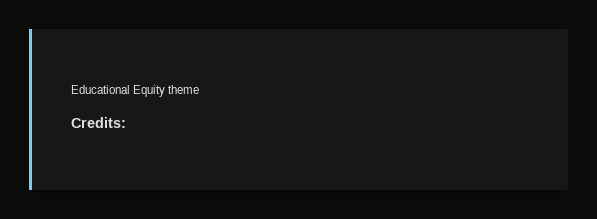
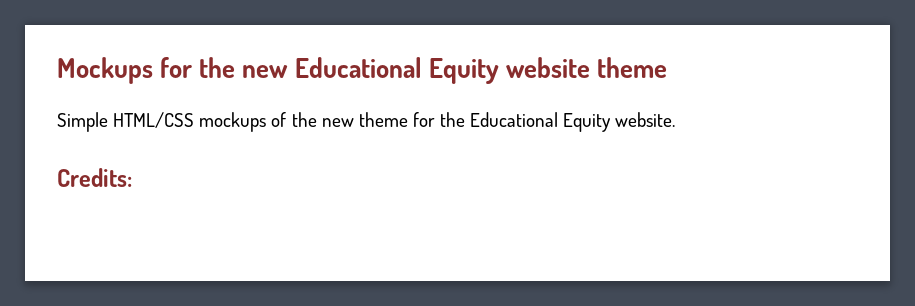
- Educational Equity theme
+ Mockups for the new Educational Equity website theme
+ Simple HTML/CSS mockups of the new theme for the Educational Equity website.

